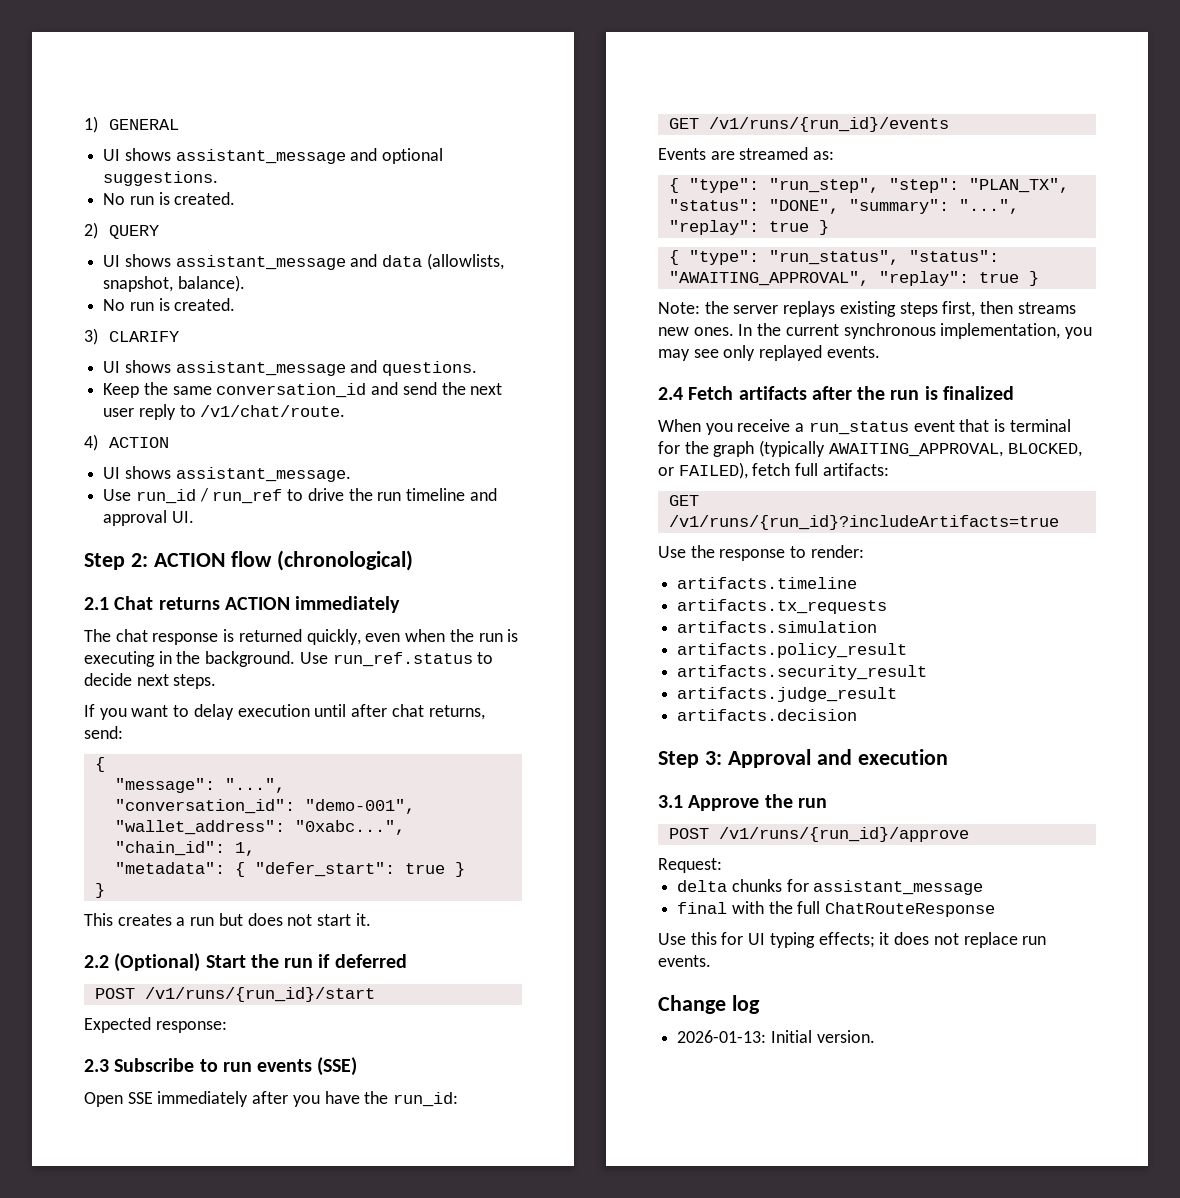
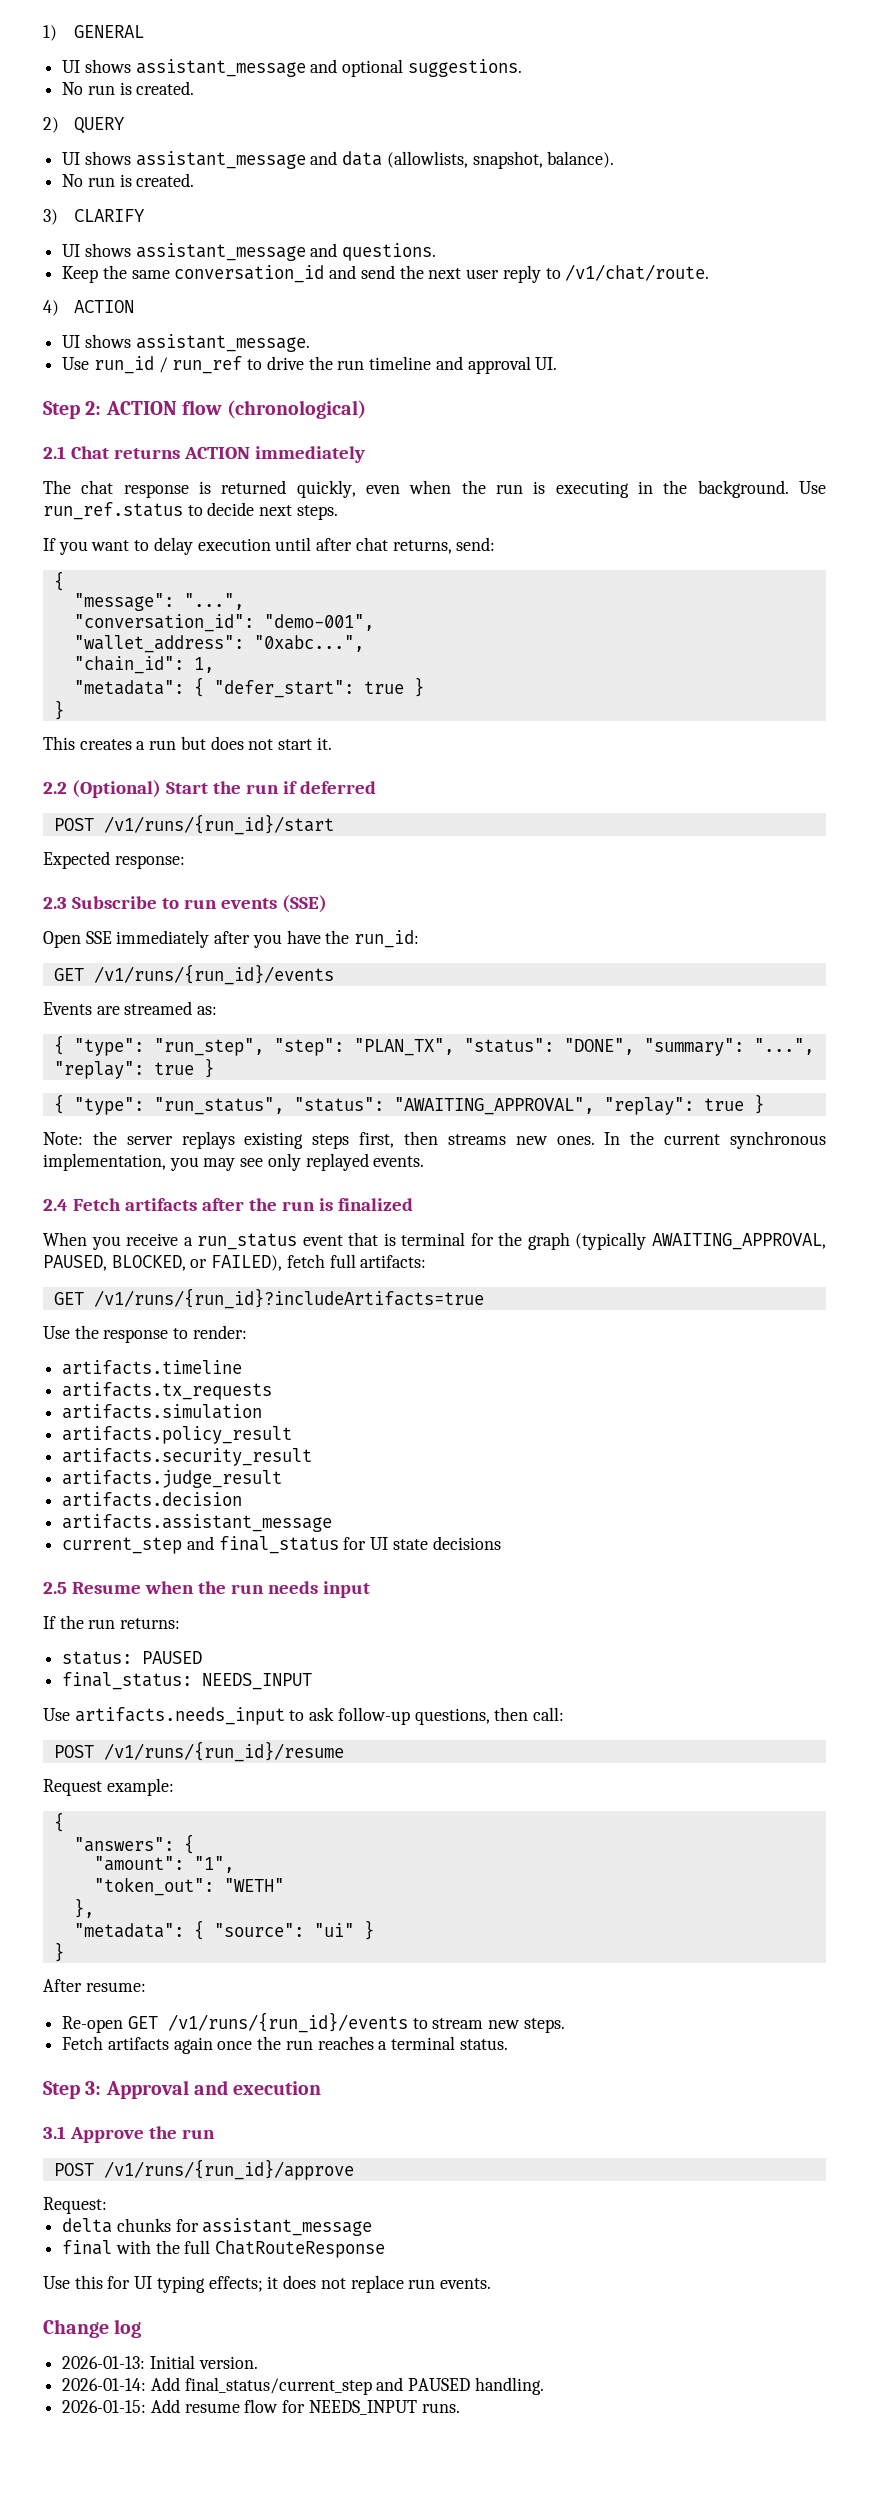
- When you receive a run_status event that is terminal for the graph (typically AWAITING_APPROVAL, BLOCKED, or FAILED), fetch full artifacts:
+ When you receive a run_status event that is terminal for the graph (typically AWAITING_APPROVAL, PAUSED, BLOCKED, or FAILED), fetch full artifacts:
+ artifacts.assistant_message
+ current_step and final_status for UI state decisions
+ 2.5 Resume when the run needs input
+ If the run returns:
+ status: PAUSED
+ final_status: NEEDS_INPUT
+ Use artifacts.needs_input to ask follow-up questions, then call:
+ POST /v1/runs/{run_id}/resume
+ Request example:
+ {
+ "answers": {
+ "amount": "1",
+ "token_out": "WETH"
+ },
+ "metadata": { "source": "ui" }
+ }
+ After resume:
+ Re-open GET /v1/runs/{run_id}/events to stream new steps.
+ Fetch artifacts again once the run reaches a terminal status.
+ 2026-01-14: Add final_status/current_step and PAUSED handling.
+ 2026-01-15: Add resume flow for NEEDS_INPUT runs.

